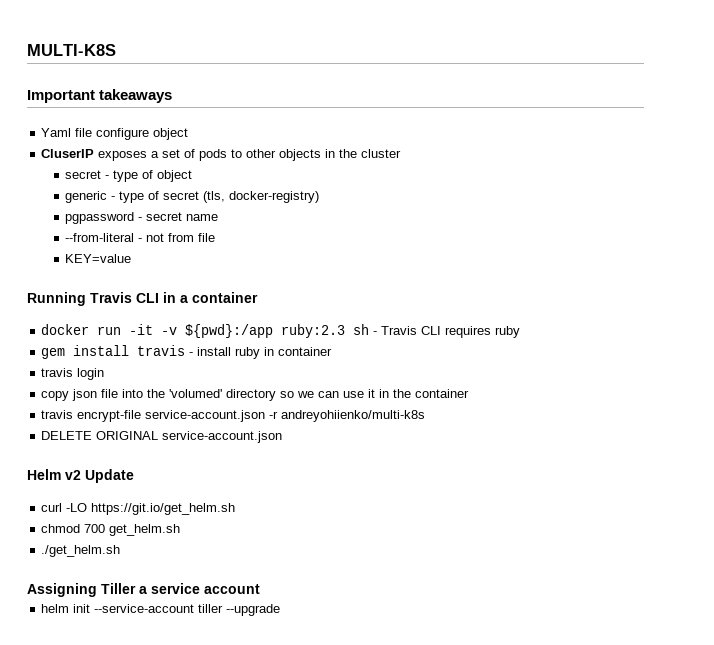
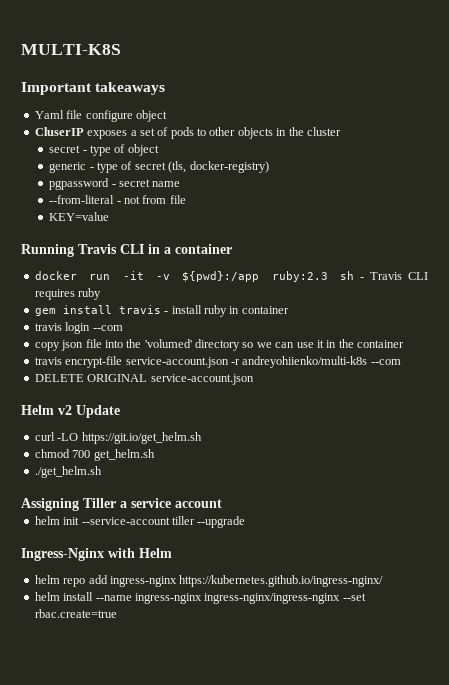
- travis login
+ travis login --com
- travis encrypt-file service-account.json -r andreyohiienko/multi-k8s
+ travis encrypt-file service-account.json -r andreyohiienko/multi-k8s --com
+ Ingress-Nginx with Helm
+ helm repo add ingress-nginx https://kubernetes.github.io/ingress-nginx/
+ helm install --name ingress-nginx ingress-nginx/ingress-nginx --set rbac.create=true

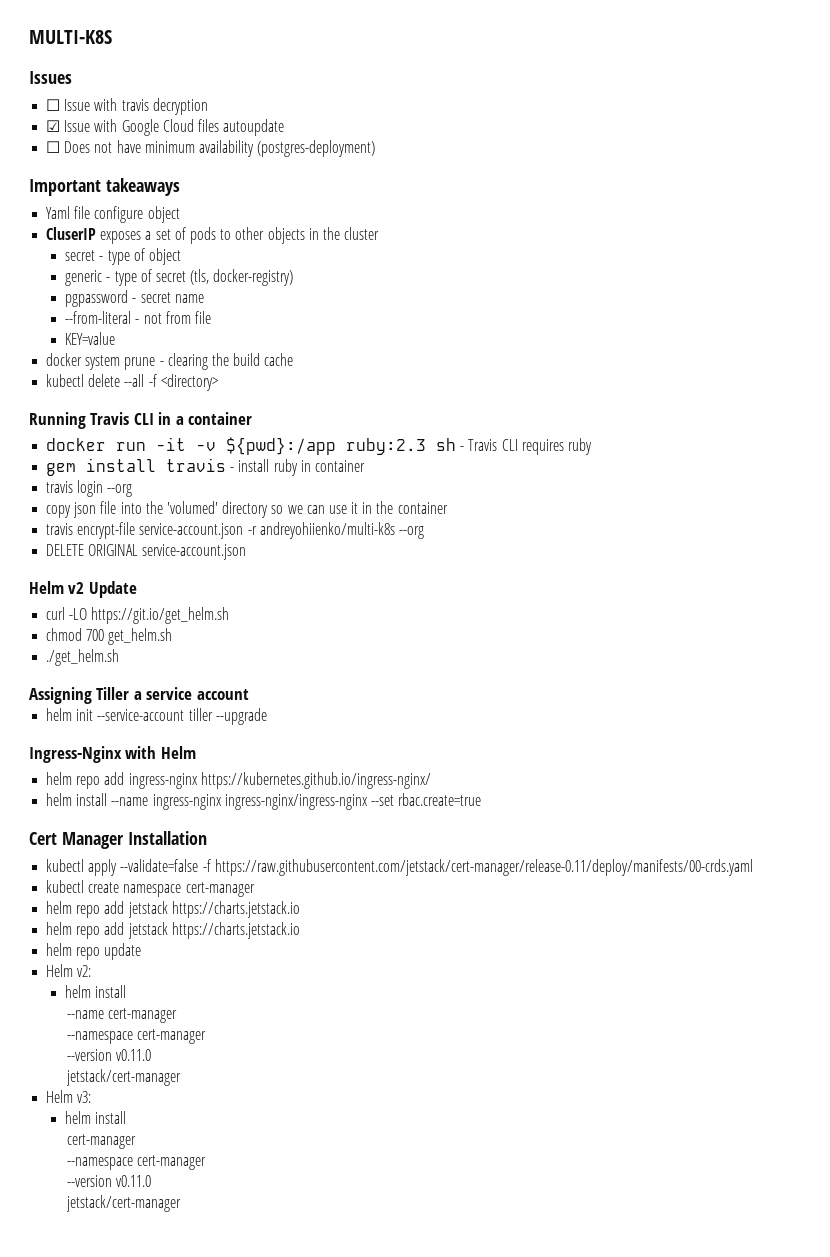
+ Issues
+ ☐ Issue with travis decryption
+ ☑ Issue with Google Cloud files autoupdate
+ ☐ Does not have minimum availability (postgres-deployment)
+ docker system prune - clearing the build cache
+ kubectl delete --all -f <directory>
- travis login --com
+ travis login --org
- travis encrypt-file service-account.json -r andreyohiienko/multi-k8s --com
+ travis encrypt-file service-account.json -r andreyohiienko/multi-k8s --org
+ Cert Manager Installation
+ kubectl apply --validate=false -f https://raw.githubusercontent.com/jetstack/cert-manager/release-0.11/deploy/manifests/00-crds.yaml
+ kubectl create namespace cert-manager
+ helm repo add jetstack https://charts.jetstack.io
+ helm repo add jetstack https://charts.jetstack.io
+ helm repo update
+ Helm v2:
+ helm install
+ --name cert-manager
+ --namespace cert-manager
+ --version v0.11.0
+ jetstack/cert-manager
+ Helm v3:
+ helm install
+ cert-manager
+ --namespace cert-manager
+ --version v0.11.0
+ jetstack/cert-manager

